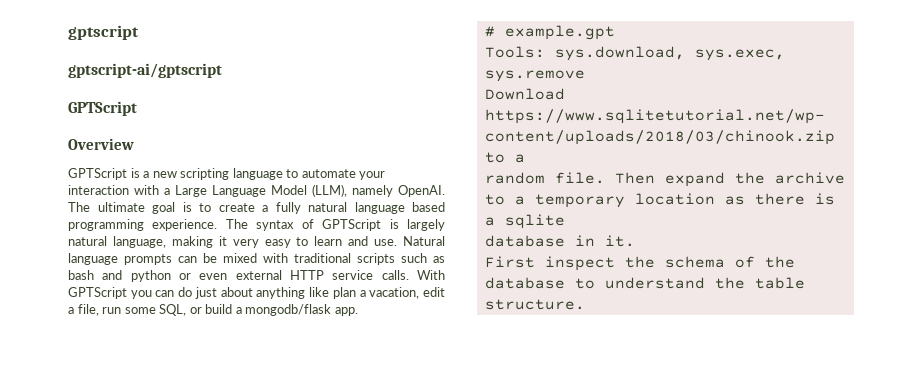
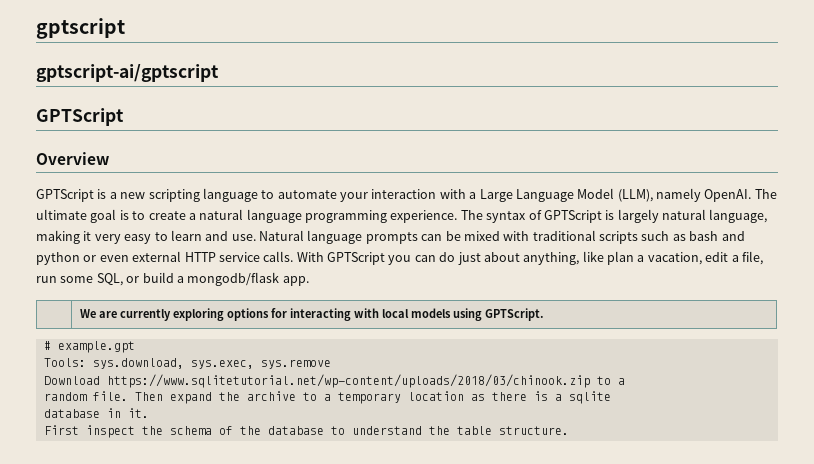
- The ultimate goal is to create a fully natural language based programming experience.
+ The ultimate goal is to create a natural language programming experience.
- With GPTScript you can do just about anything like plan a vacation, edit a file, run some SQL, or build a mongodb/flask app.
+ With GPTScript you can do just about anything, like plan a vacation, edit a file, run some SQL, or build a mongodb/flask app.
+ | We are currently exploring options for interacting with local models using GPTScript.

